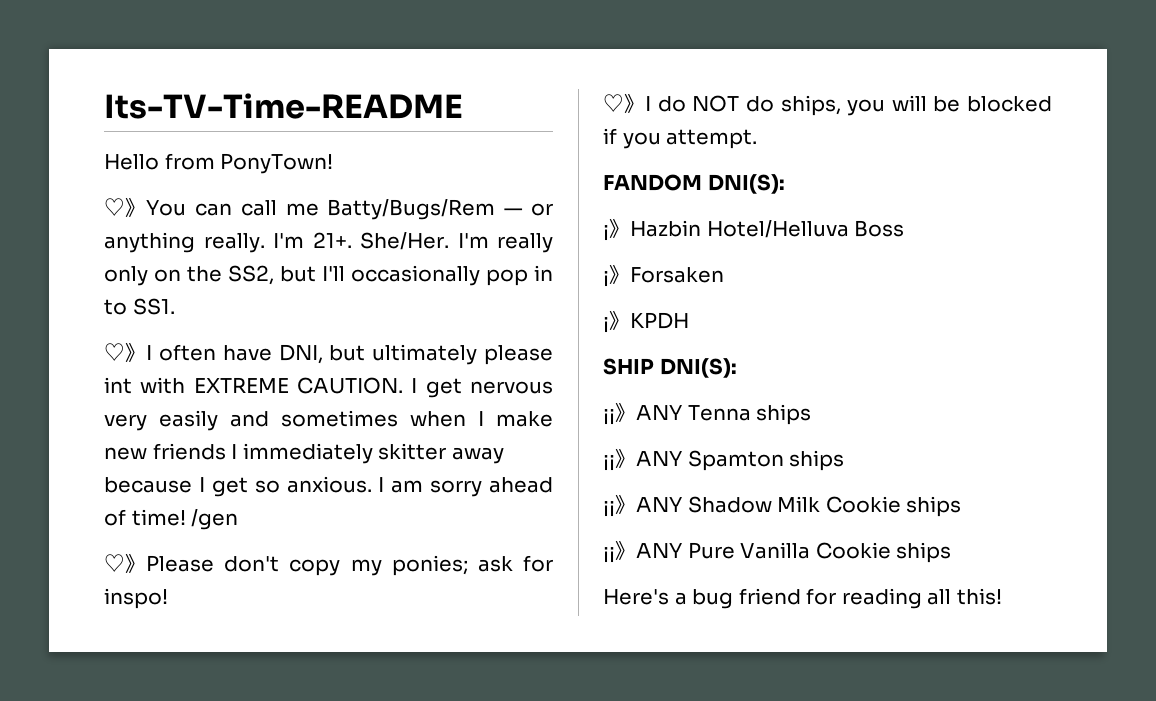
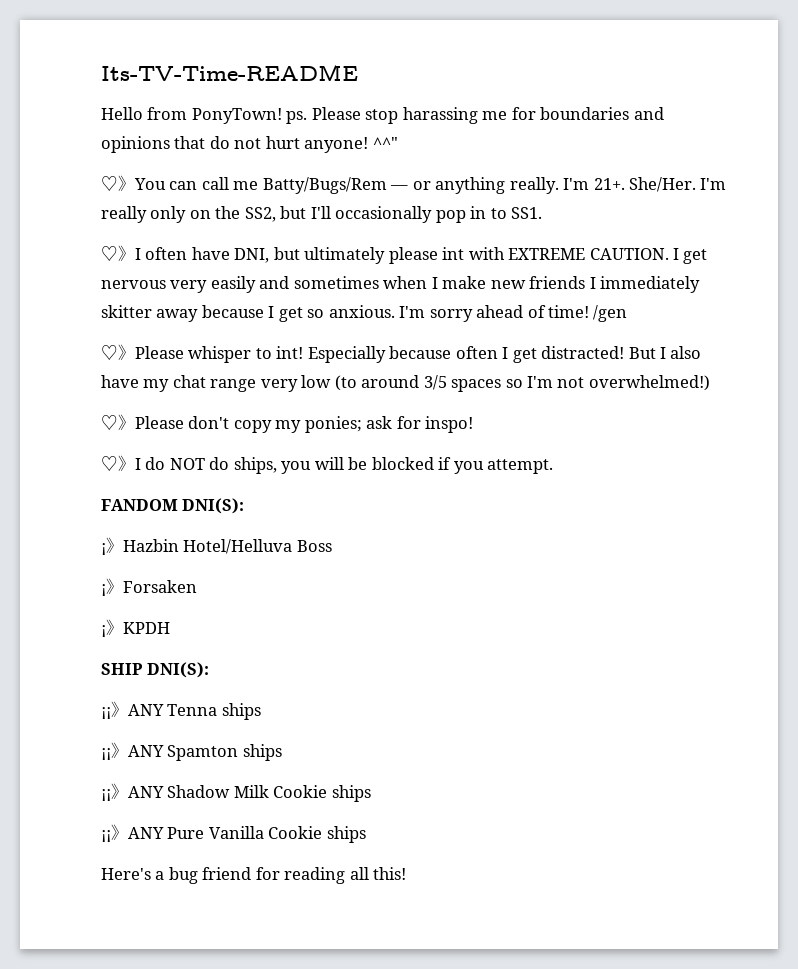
- Hello from PonyTown!
+ Hello from PonyTown! ps. Please stop harassing me for boundaries and opinions that do not hurt anyone! ^^"
- I am sorry ahead of time!
+ I'm sorry ahead of time!
+ ♡》Please whisper to int! Especially because often I get distracted! But I also have my chat range very low (to around 3/5 spaces so I'm not overwhelmed!)

